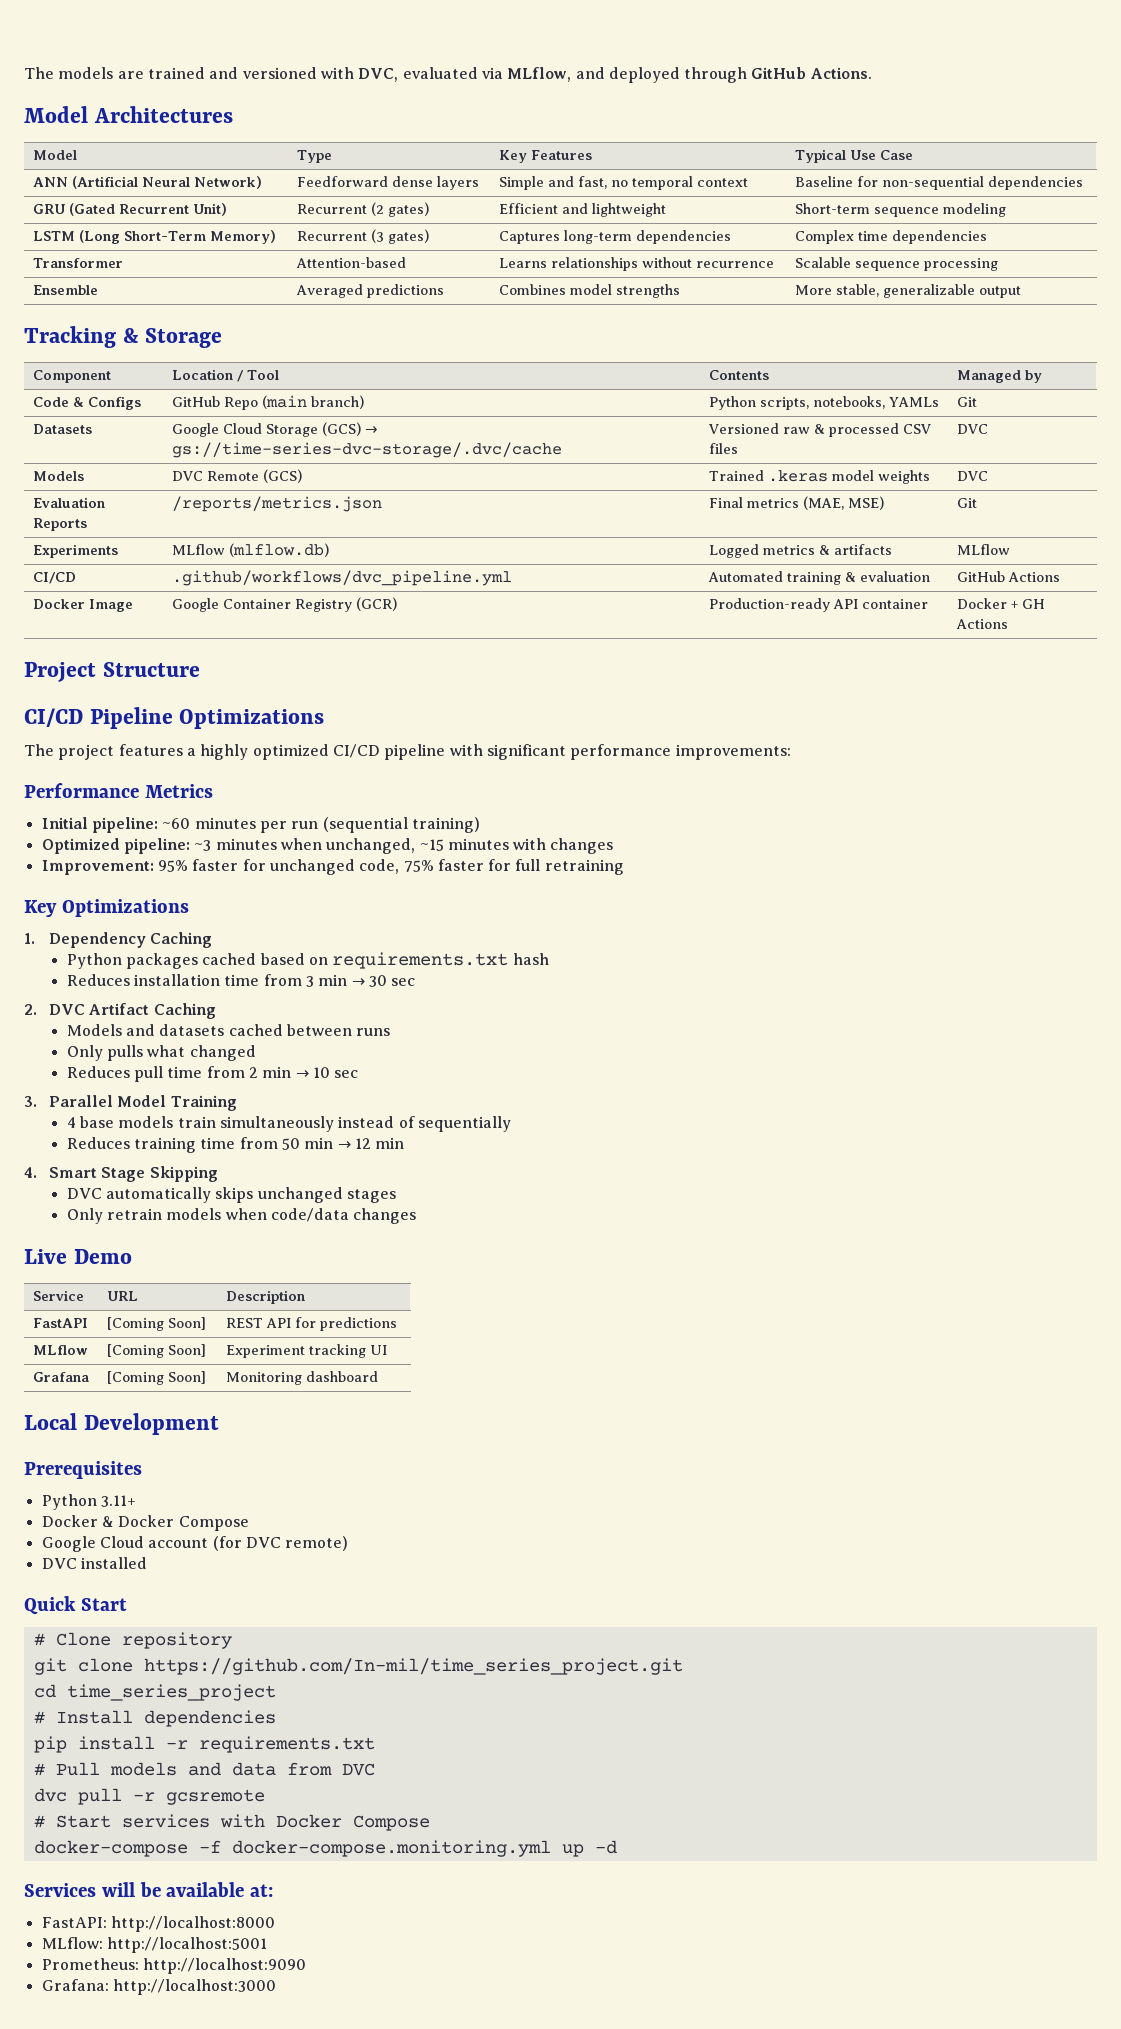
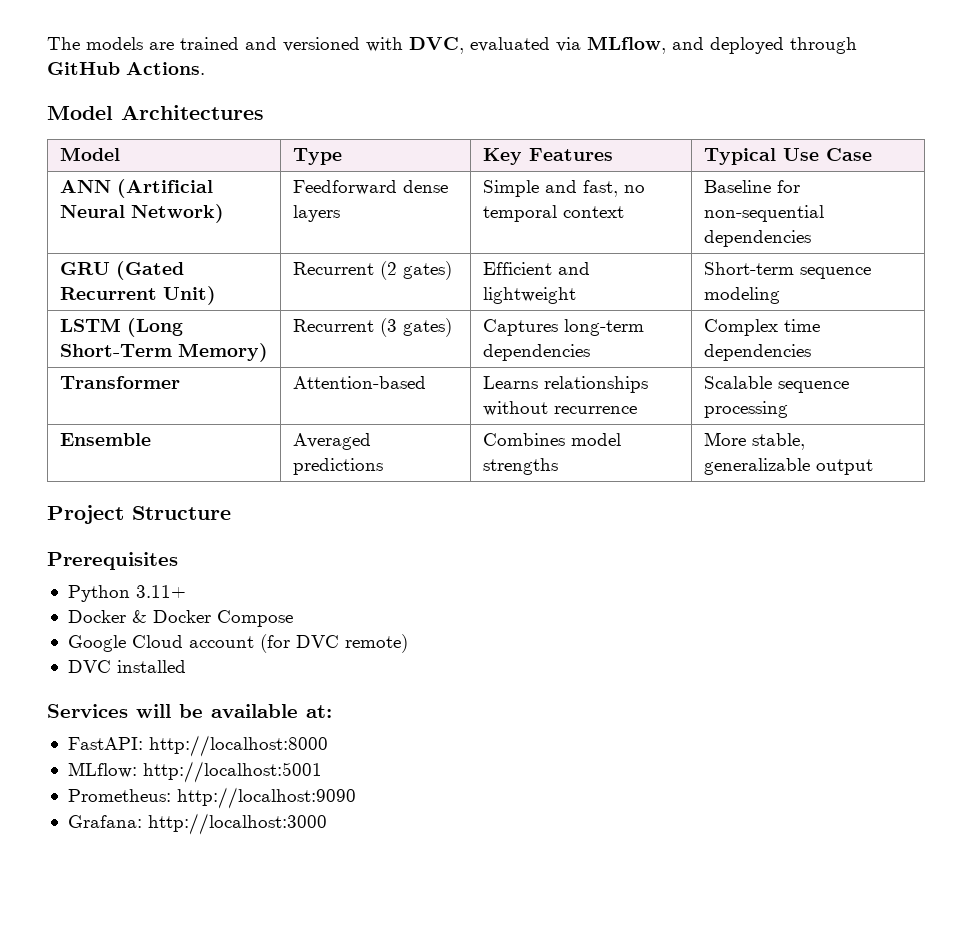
- Tracking & Storage
- Component | Location / Tool | Contents | Managed by
- Code & Configs | GitHub Repo (main branch) | Python scripts, notebooks, YAMLs | Git
- Datasets | Google Cloud Storage (GCS) → gs://time-series-dvc-storage/.dvc/cache | Versioned raw & processed CSV files | DVC
- Models | DVC Remote (GCS) | Trained .keras model weights | DVC
- Evaluation Reports | /reports/metrics.json | Final metrics (MAE, MSE) | Git
- Experiments | MLflow (mlflow.db) | Logged metrics & artifacts | MLflow
- CI/CD | .github/workflows/dvc_pipeline.yml | Automated training & evaluation | GitHub Actions
- Docker Image | Google Container Registry (GCR) | Production-ready API container | Docker + GH Actions
  Project Structure
- CI/CD Pipeline Optimizations
- The project features a highly optimized CI/CD pipeline with significant performance improvements:
- Performance Metrics
- Initial pipeline: ~60 minutes per run (sequential training)
- Optimized pipeline: ~3 minutes when unchanged, ~15 minutes with changes
- Improvement: 95% faster for unchanged code, 75% faster for full retraining
- Key Optimizations
- 1. Dependency Caching
- Python packages cached based on requirements.txt hash
- Reduces installation time from 3 min → 30 sec
- 2. DVC Artifact Caching
- Models and datasets cached between runs
- Only pulls what changed
- Reduces pull time from 2 min → 10 sec
- 3. Parallel Model Training
- 4 base models train simultaneously instead of sequentially
- Reduces training time from 50 min → 12 min
- 4. Smart Stage Skipping
- DVC automatically skips unchanged stages
- Only retrain models when code/data changes
- Live Demo
- Service | URL | Description
- FastAPI | [Coming Soon] | REST API for predictions
- MLflow | [Coming Soon] | Experiment tracking UI
- Grafana | [Coming Soon] | Monitoring dashboard
- Local Development
- Quick Start
- # Clone repository
- git clone https://github.com/In-mil/time_series_project.git
- cd time_series_project
- # Install dependencies
- pip install -r requirements.txt
- # Pull models and data from DVC
- dvc pull -r gcsremote
- # Start services with Docker Compose
- docker-compose -f docker-compose.monitoring.yml up -d

